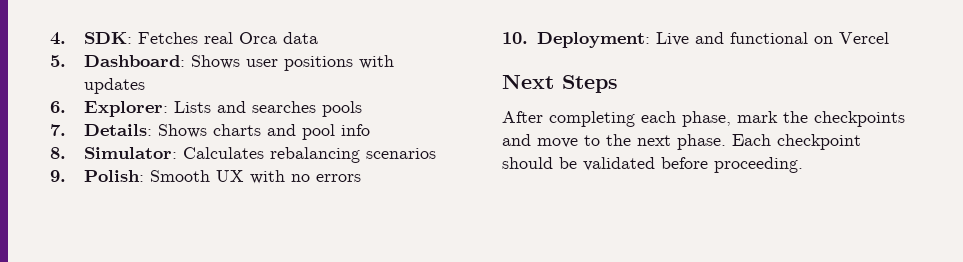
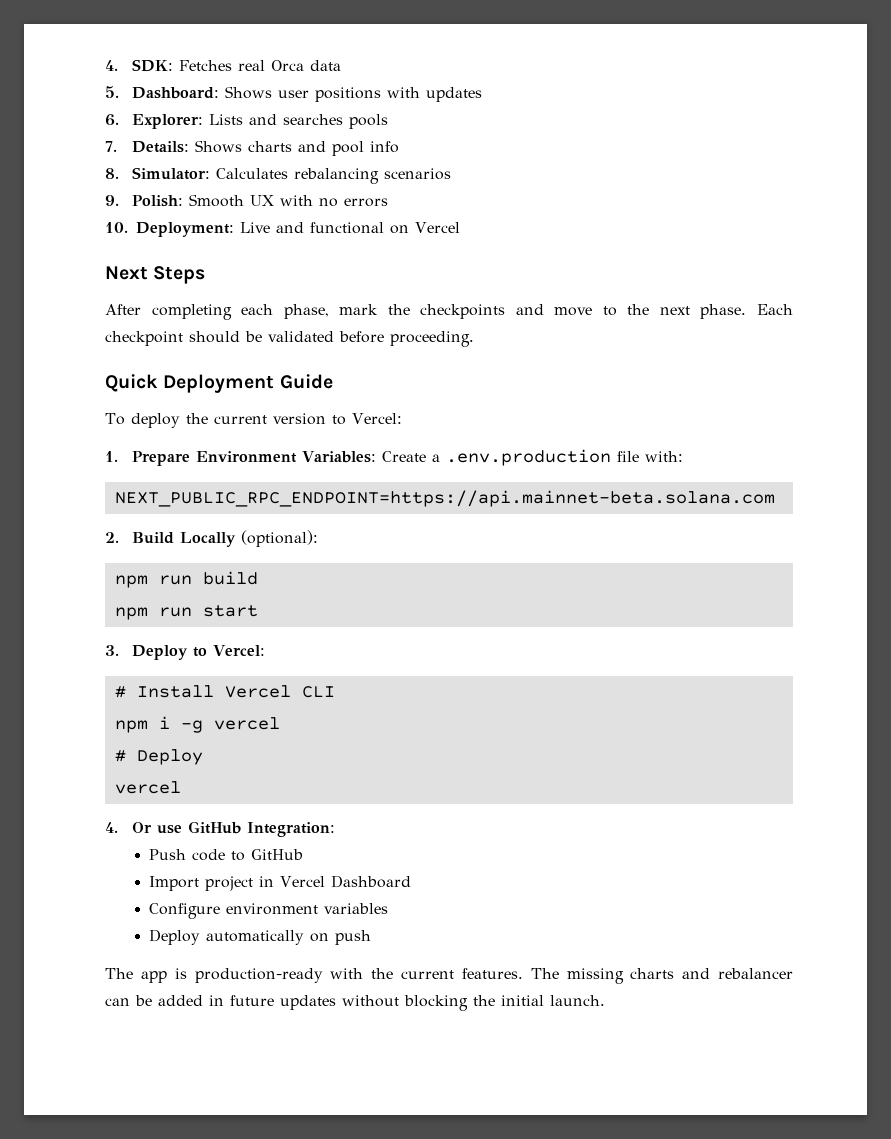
+ Quick Deployment Guide
+ To deploy the current version to Vercel:
+ 1. Prepare Environment Variables: Create a .env.production file with:
+ NEXT_PUBLIC_RPC_ENDPOINT=https://api.mainnet-beta.solana.com
+ 2. Build Locally (optional):
+ npm run build
+ npm run start
+ 3. Deploy to Vercel:
+ # Install Vercel CLI
+ npm i -g vercel
+ # Deploy
+ vercel
+ 4. Or use GitHub Integration:
+ Push code to GitHub
+ Import project in Vercel Dashboard
+ Configure environment variables
+ Deploy automatically on push
+ The app is production-ready with the current features. The missing charts and rebalancer can be added in future updates without blocking the initial launch.

